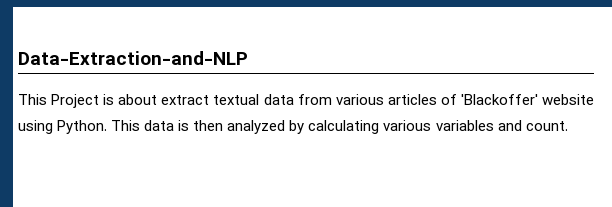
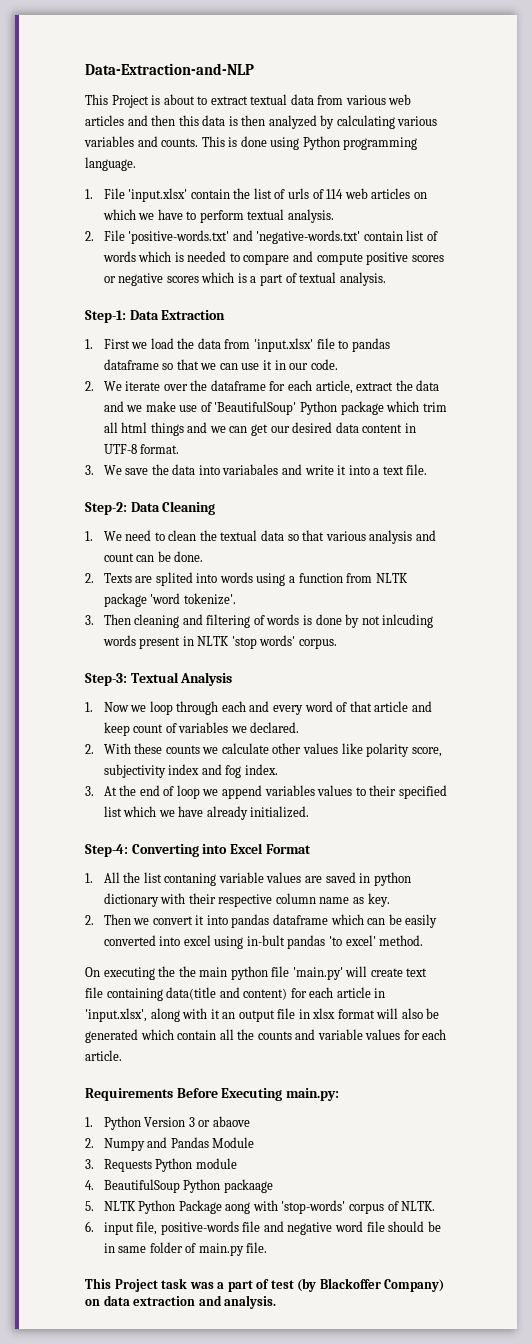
- This Project is about extract textual data from various articles of 'Blackoffer' website using Python. This data is then analyzed by calculating various variables and count.
+ This Project is about to extract textual data from various web articles and then this data is then analyzed by calculating various variables and counts. This is done using Python programming language.
+ 1. File 'input.xlsx' contain the list of urls of 114 web articles on which we have to perform textual analysis.
+ 2. File 'positive-words.txt' and 'negative-words.txt' contain list of words which is needed to compare and compute positive scores or negative scores which is a part of textual analysis.
+ Step-1: Data Extraction
+ 1. First we load the data from 'input.xlsx' file to pandas dataframe so that we can use it in our code.
+ 2. We iterate over the dataframe for each article, extract the data and we make use of 'BeautifulSoup' Python package which trim all html things and we can get our desired data content in UTF-8 format.
+ 3. We save the data into variabales and write it into a text file.
+ Step-2: Data Cleaning
+ 1. We need to clean the textual data so that various analysis and count can be done.
+ 2. Texts are splited into words using a function from NLTK package 'word tokenize'.
+ 3. Then cleaning and filtering of words is done by not inlcuding words present in NLTK 'stop words' corpus.
+ Step-3: Textual Analysis
+ 1. Now we loop through each and every word of that article and keep count of variables we declared.
+ 2. With these counts we calculate other values like polarity score, subjectivity index and fog index.
+ 3. At the end of loop we append variables values to their specified list which we have already initialized.
+ Step-4: Converting into Excel Format
+ 1. All the list contaning variable values are saved in python dictionary with their respective column name as key.
+ 2. Then we convert it into pandas dataframe which can be easily converted into excel using in-bult pandas 'to excel' method.
+ On executing the the main python file 'main.py' will create text file containing data(title and content) for each article in 'input.xlsx', along with it an output file in xlsx format will also be generated which contain all the counts and variable values for each article.
+ Requirements Before Executing main.py:
+ 1. Python Version 3 or abaove
+ 2. Numpy and Pandas Module
+ 3. Requests Python module
+ 4. BeautifulSoup Python packaage
+ 5. NLTK Python Package aong with 'stop-words' corpus of NLTK.
+ 6. input file, positive-words file and negative word file should be in same folder of main.py file.
+ This Project task was a part of test (by Blackoffer Company) on data extraction and analysis.

